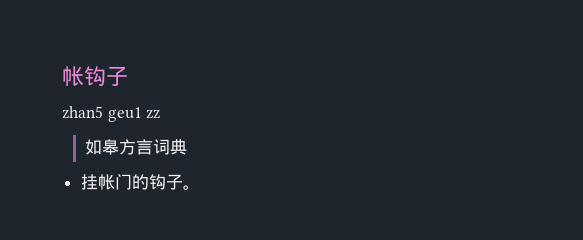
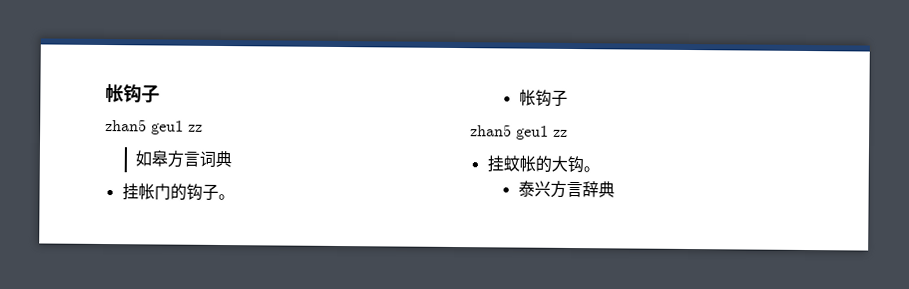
  挂帐门的钩子。
+ 帐钩子
+ zhan5 geu1 zz
+ 挂蚊帐的大钩。
+ 泰兴方言辞典

